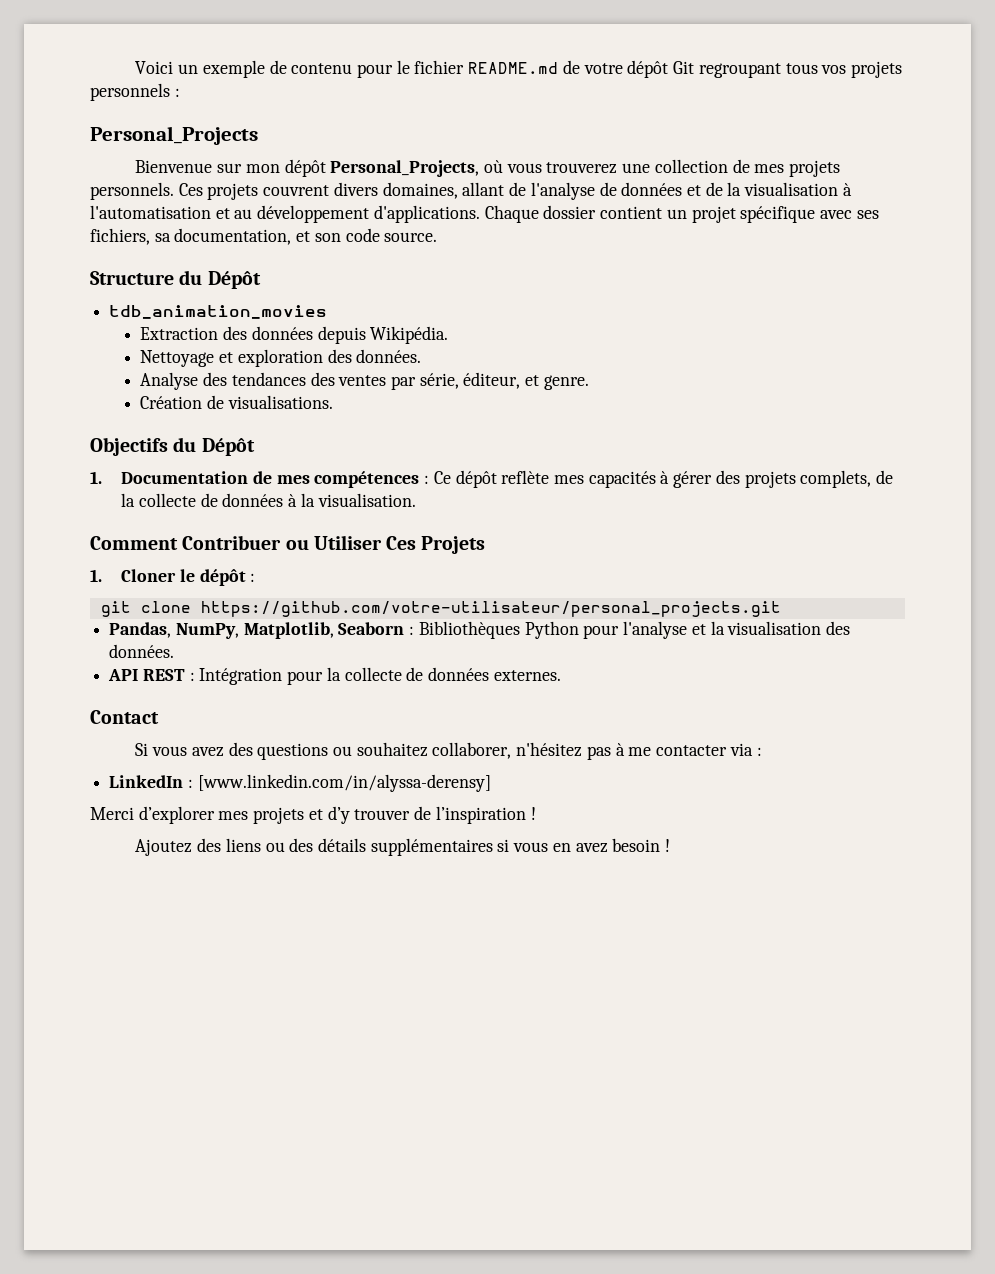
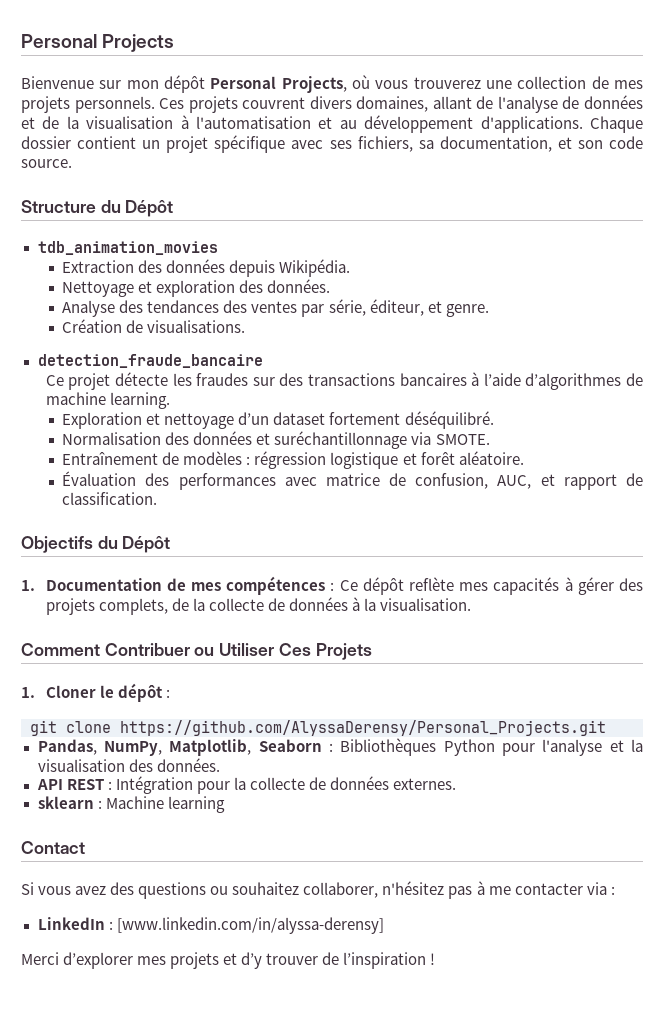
- Voici un exemple de contenu pour le fichier README.md de votre dépôt Git regroupant tous vos projets personnels :
- Personal_Projects
+ Personal Projects
- Bienvenue sur mon dépôt Personal_Projects, où vous trouverez une collection de mes projets personnels.
+ Bienvenue sur mon dépôt Personal Projects, où vous trouverez une collection de mes projets personnels.
+ detection_fraude_bancaire
+ Ce projet détecte les fraudes sur des transactions bancaires à l’aide d’algorithmes de machine learning.
+ Exploration et nettoyage d’un dataset fortement déséquilibré.
+ Normalisation des données et suréchantillonnage via SMOTE.
+ Entraînement de modèles : régression logistique et forêt aléatoire.
+ Évaluation des performances avec matrice de confusion, AUC, et rapport de classification.
- git clone https://github.com/votre-utilisateur/personal_projects.git
+ git clone https://github.com/AlyssaDerensy/Personal_Projects.git
+ sklearn : Machine learning
- Ajoutez des liens ou des détails supplémentaires si vous en avez besoin !

